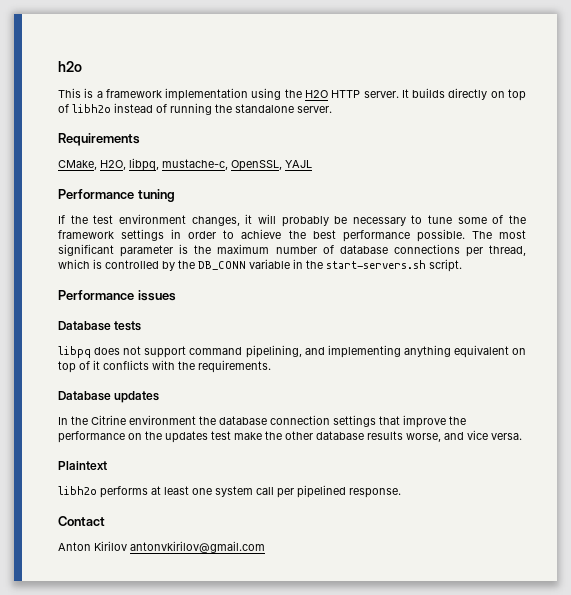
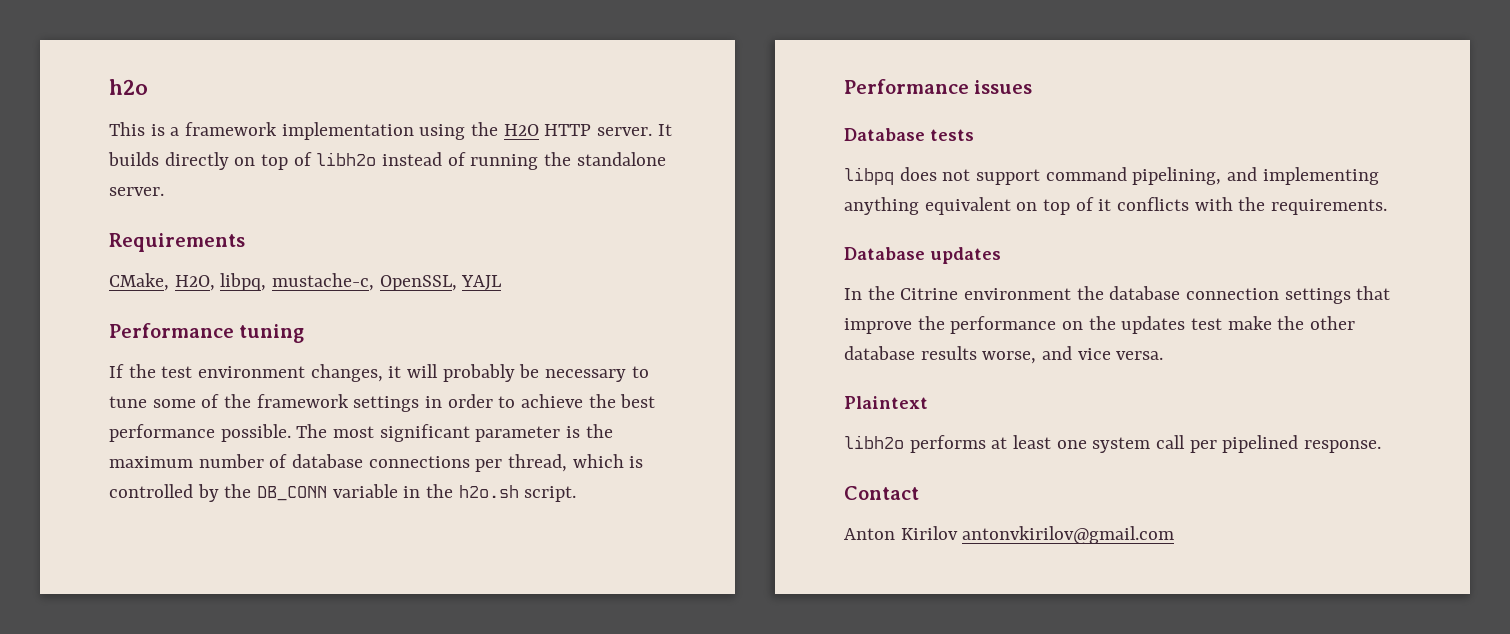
- The most significant parameter is the maximum number of database connections per thread, which is controlled by the DB_CONN variable in the start-servers.sh script.
+ The most significant parameter is the maximum number of database connections per thread, which is controlled by the DB_CONN variable in the h2o.sh script.

